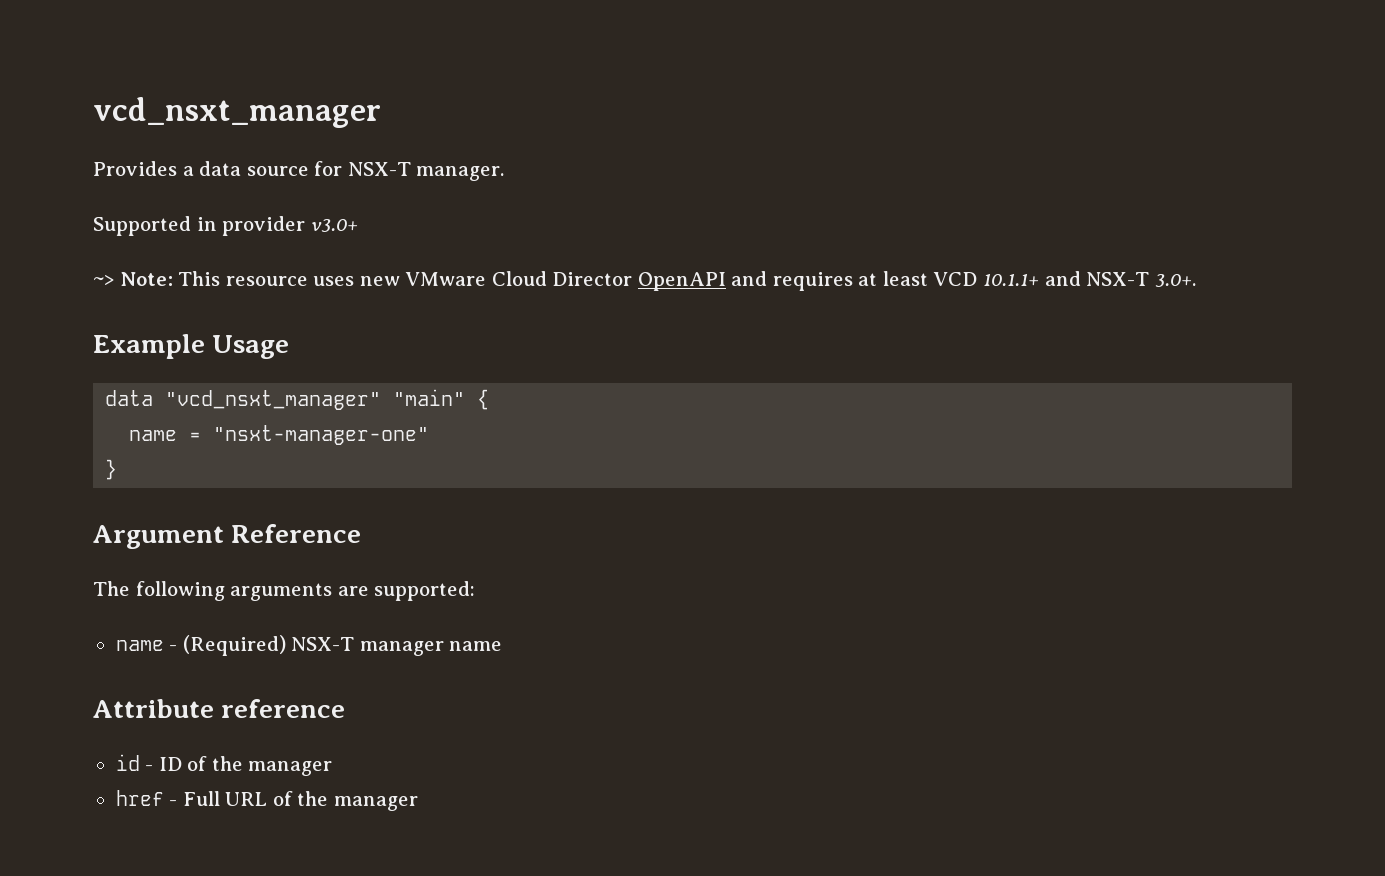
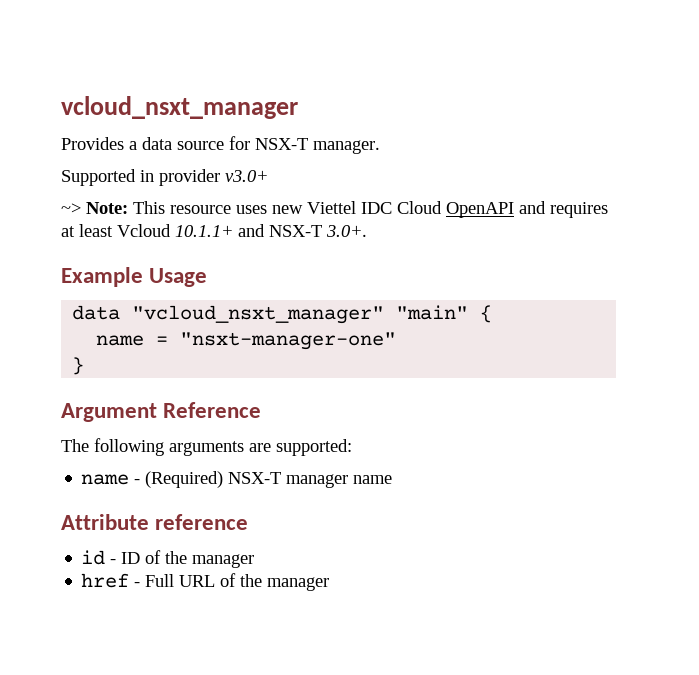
- vcd_nsxt_manager
+ vcloud_nsxt_manager
- ~> Note: This resource uses new VMware Cloud Director OpenAPI and requires at least VCD 10.1.1+ and NSX-T 3.0+.
+ ~> Note: This resource uses new Viettel IDC Cloud OpenAPI and requires at least Vcloud 10.1.1+ and NSX-T 3.0+.
- data "vcd_nsxt_manager" "main" {
+ data "vcloud_nsxt_manager" "main" {

